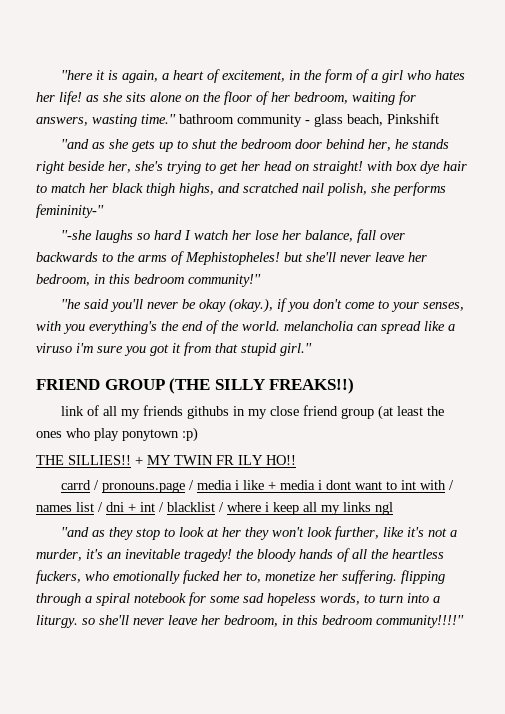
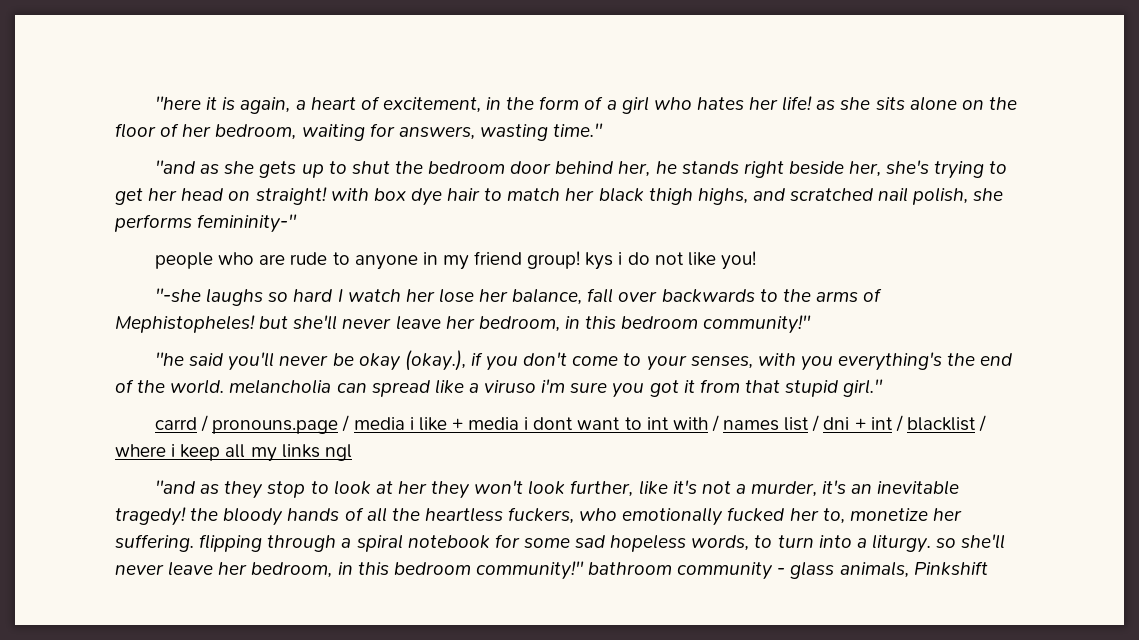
- ''here it is again, a heart of excitement, in the form of a girl who hates her life! as she sits alone on the floor of her bedroom, waiting for answers, wasting time.'' bathroom community - glass beach, Pinkshift
+ ''here it is again, a heart of excitement, in the form of a girl who hates her life! as she sits alone on the floor of her bedroom, waiting for answers, wasting time.''
+ people who are rude to anyone in my friend group! kys i do not like you!
- FRIEND GROUP (THE SILLY FREAKS!!)
- link of all my friends githubs in my close friend group (at least the ones who play ponytown :p)
- THE SILLIES!! + MY TWIN FR ILY HO!!
- ''and as they stop to look at her they won't look further, like it's not a murder, it's an inevitable tragedy! the bloody hands of all the heartless fuckers, who emotionally fucked her to, monetize her suffering. flipping through a spiral notebook for some sad hopeless words, to turn into a liturgy. so she'll never leave her bedroom, in this bedroom community!!!!''
+ ''and as they stop to look at her they won't look further, like it's not a murder, it's an inevitable tragedy! the bloody hands of all the heartless fuckers, who emotionally fucked her to, monetize her suffering. flipping through a spiral notebook for some sad hopeless words, to turn into a liturgy. so she'll never leave her bedroom, in this bedroom community!'' bathroom community - glass animals, Pinkshift

